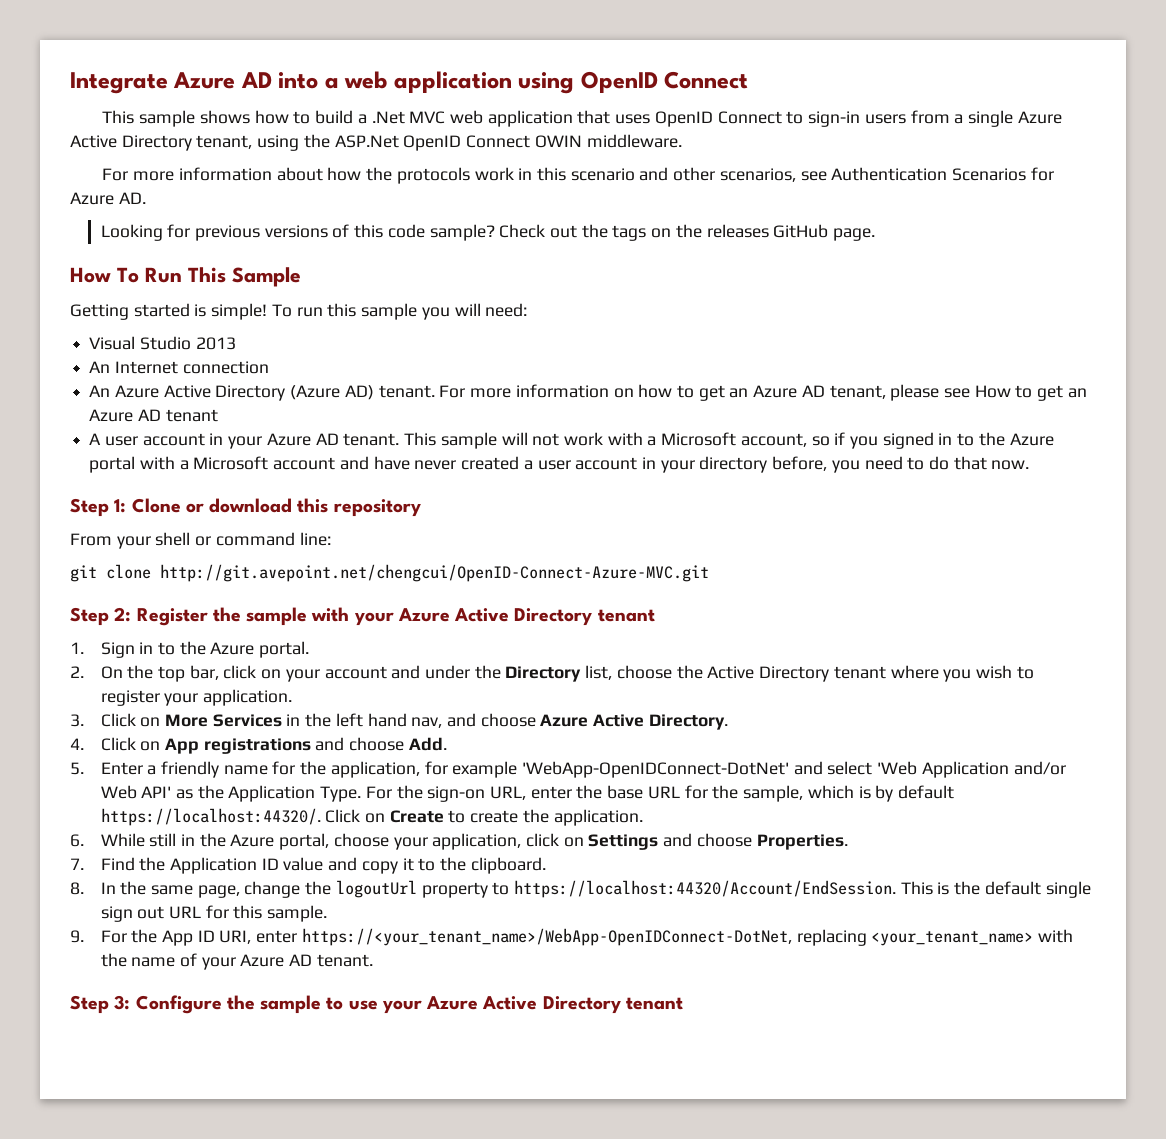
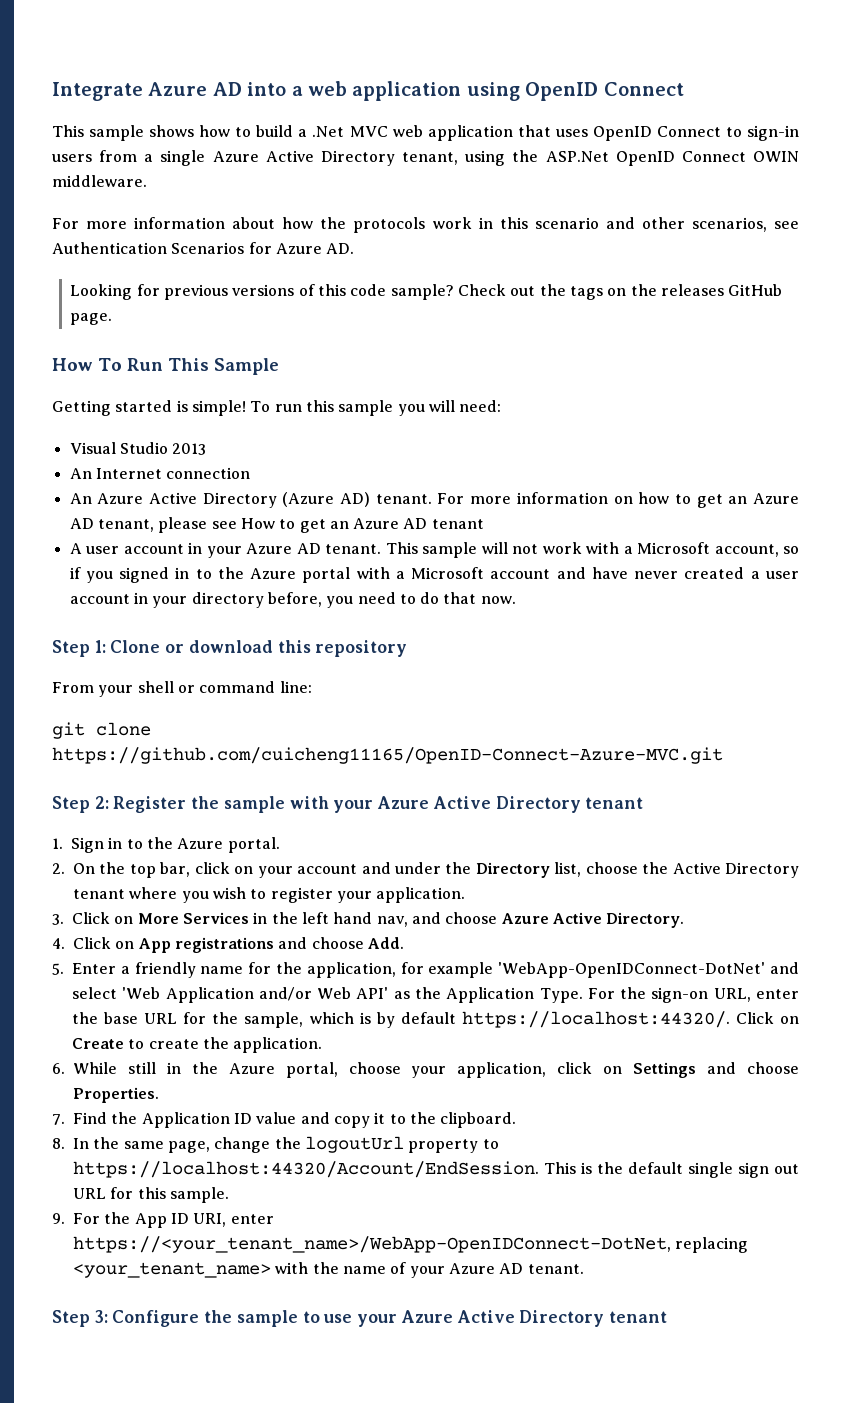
- git clone http://git.avepoint.net/chengcui/OpenID-Connect-Azure-MVC.git
+ git clone https://github.com/cuicheng11165/OpenID-Connect-Azure-MVC.git

